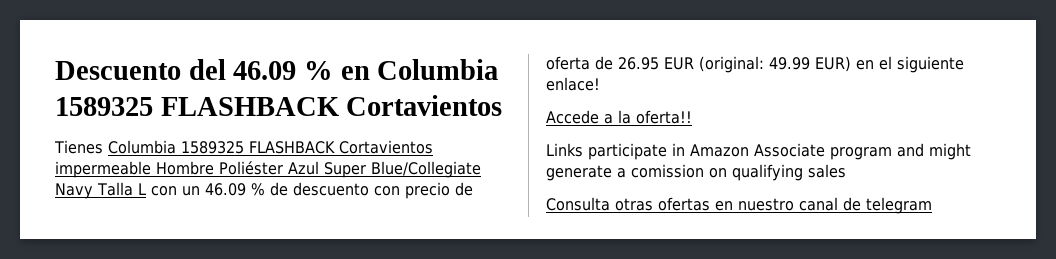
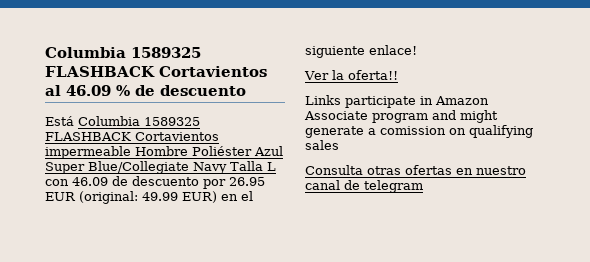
- Descuento del 46.09 % en Columbia 1589325 FLASHBACK Cortavientos
- Tienes Columbia 1589325 FLASHBACK Cortavientos impermeable Hombre Poliéster Azul Super Blue/Collegiate Navy Talla L con un 46.09 % de descuento con precio de oferta de 26.95 EUR (original: 49.99 EUR) en el siguiente enlace!
+ Columbia 1589325 FLASHBACK Cortavientos al 46.09 % de descuento
+ Está Columbia 1589325 FLASHBACK Cortavientos impermeable Hombre Poliéster Azul Super Blue/Collegiate Navy Talla L con 46.09 de descuento por 26.95 EUR (original: 49.99 EUR) en el siguiente enlace!
- Accede a la oferta!!
+ Ver la oferta!!

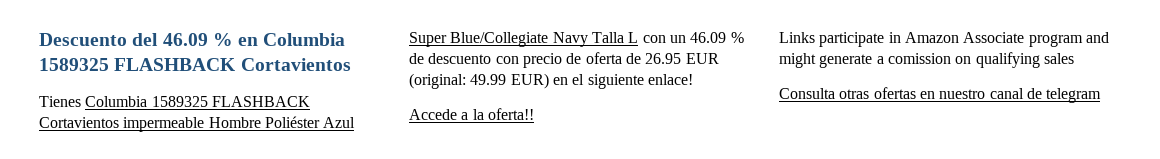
- Columbia 1589325 FLASHBACK Cortavientos al 46.09 % de descuento
- Está Columbia 1589325 FLASHBACK Cortavientos impermeable Hombre Poliéster Azul Super Blue/Collegiate Navy Talla L con 46.09 de descuento por 26.95 EUR (original: 49.99 EUR) en el siguiente enlace!
+ Descuento del 46.09 % en Columbia 1589325 FLASHBACK Cortavientos
+ Tienes Columbia 1589325 FLASHBACK Cortavientos impermeable Hombre Poliéster Azul Super Blue/Collegiate Navy Talla L con un 46.09 % de descuento con precio de oferta de 26.95 EUR (original: 49.99 EUR) en el siguiente enlace!
- Ver la oferta!!
+ Accede a la oferta!!

